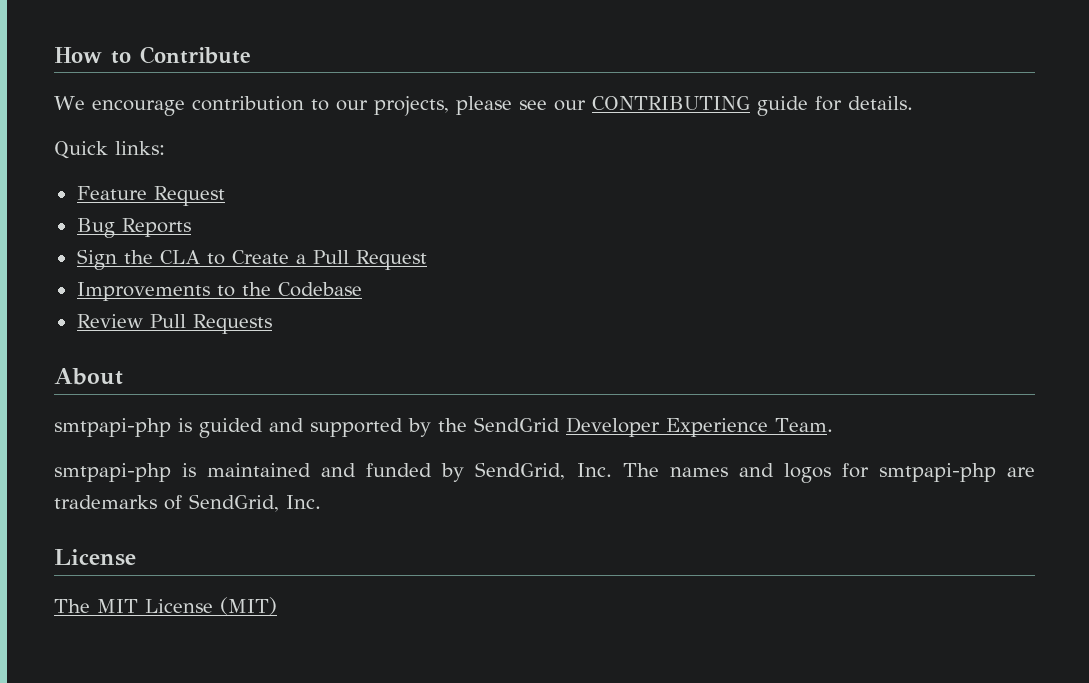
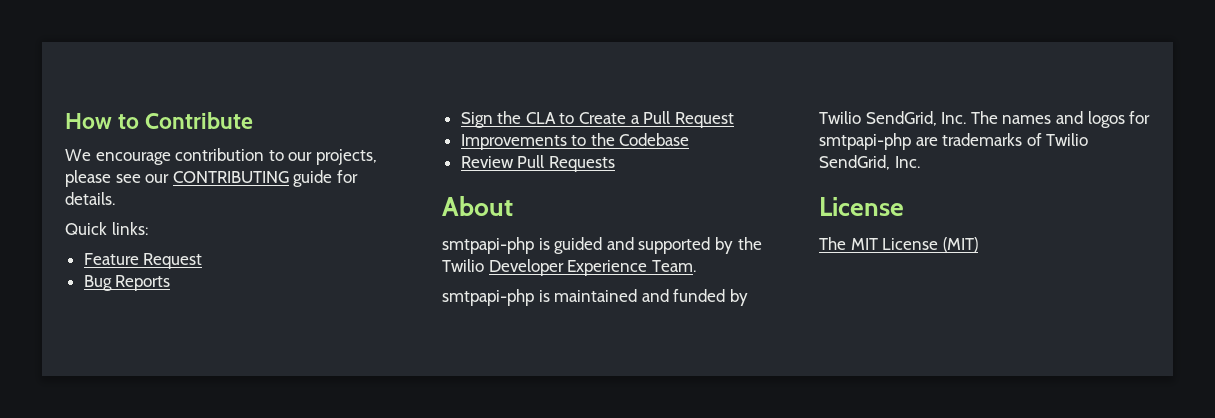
- smtpapi-php is guided and supported by the SendGrid Developer Experience Team.
+ smtpapi-php is guided and supported by the Twilio Developer Experience Team.
- smtpapi-php is maintained and funded by SendGrid, Inc. The names and logos for smtpapi-php are trademarks of SendGrid, Inc.
+ smtpapi-php is maintained and funded by Twilio SendGrid, Inc. The names and logos for smtpapi-php are trademarks of Twilio SendGrid, Inc.

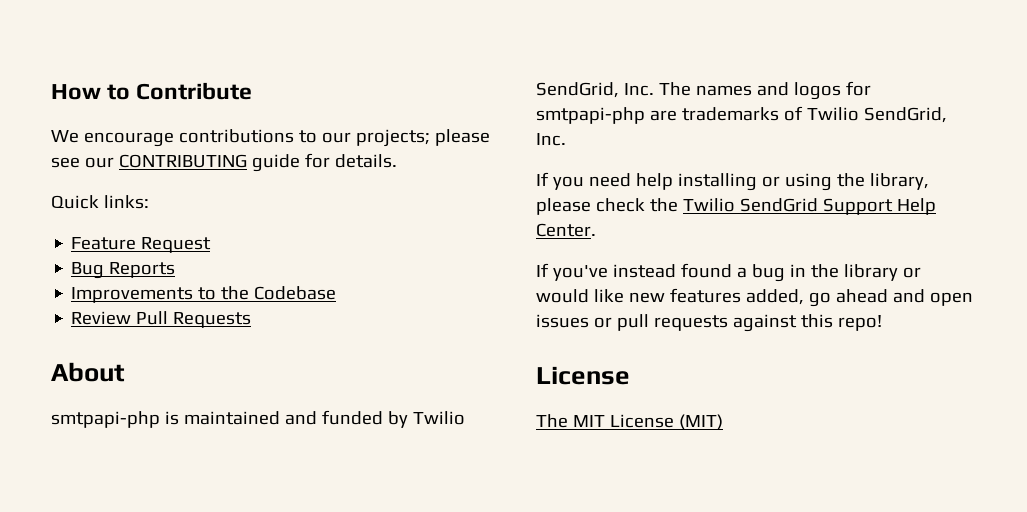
- We encourage contribution to our projects, please see our CONTRIBUTING guide for details.
+ We encourage contributions to our projects; please see our CONTRIBUTING guide for details.
- Sign the CLA to Create a Pull Request
- smtpapi-php is guided and supported by the Twilio Developer Experience Team.
+ If you need help installing or using the library, please check the Twilio SendGrid Support Help Center.
+ If you've instead found a bug in the library or would like new features added, go ahead and open issues or pull requests against this repo!

